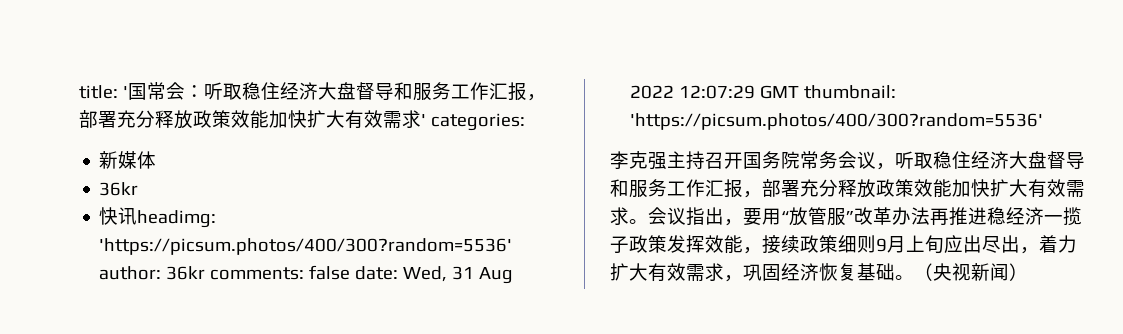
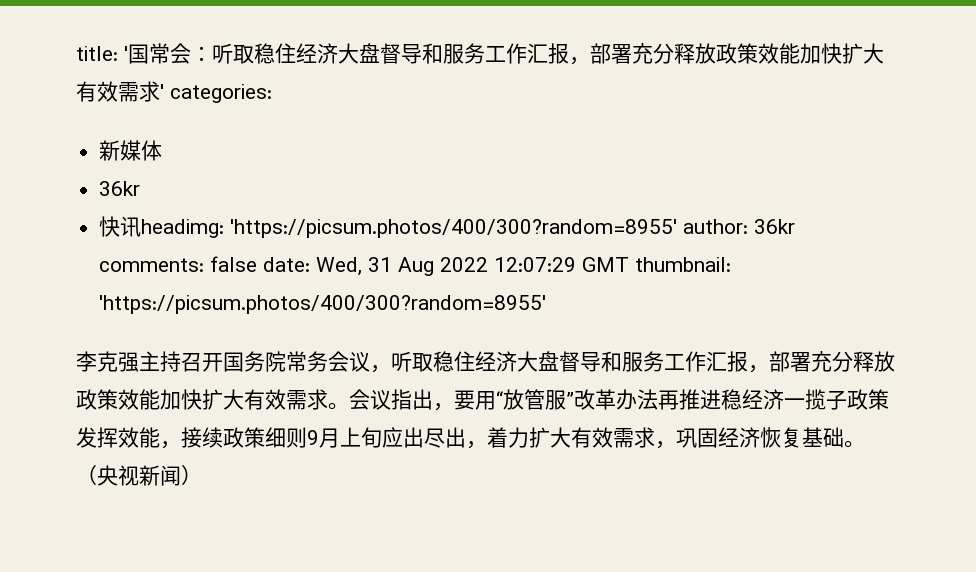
- 快讯headimg: 'https://picsum.photos/400/300?random=5536' author: 36kr comments: false date: Wed, 31 Aug 2022 12:07:29 GMT thumbnail: 'https://picsum.photos/400/300?random=5536'
+ 快讯headimg: 'https://picsum.photos/400/300?random=8955' author: 36kr comments: false date: Wed, 31 Aug 2022 12:07:29 GMT thumbnail: 'https://picsum.photos/400/300?random=8955'

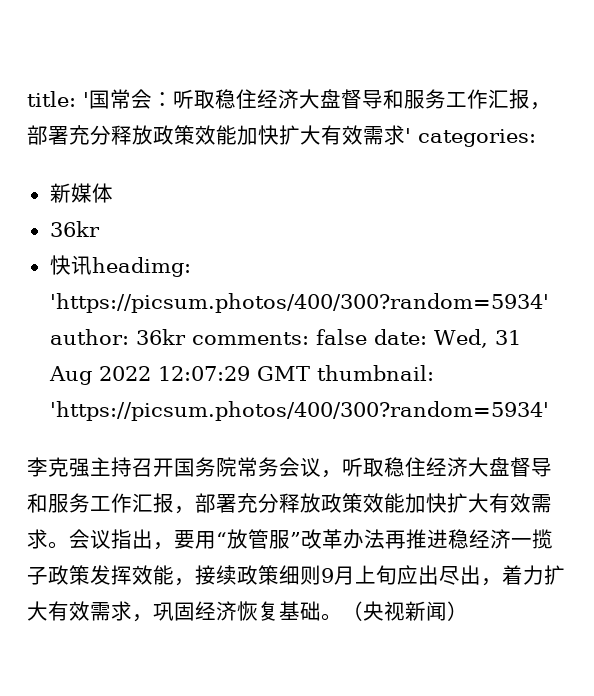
- 快讯headimg: 'https://picsum.photos/400/300?random=8955' author: 36kr comments: false date: Wed, 31 Aug 2022 12:07:29 GMT thumbnail: 'https://picsum.photos/400/300?random=8955'
+ 快讯headimg: 'https://picsum.photos/400/300?random=5934' author: 36kr comments: false date: Wed, 31 Aug 2022 12:07:29 GMT thumbnail: 'https://picsum.photos/400/300?random=5934'

